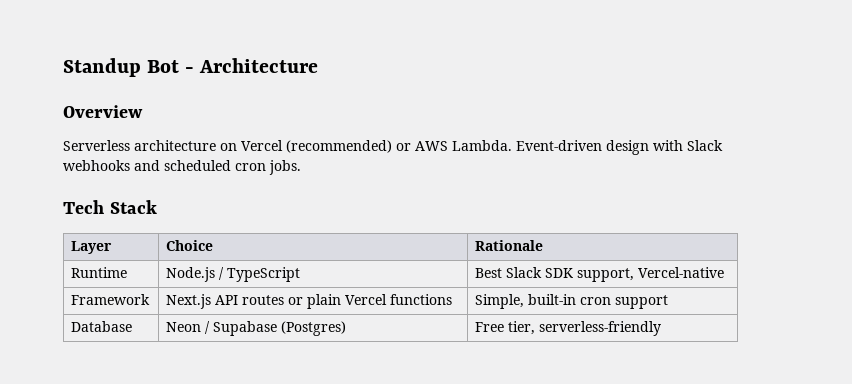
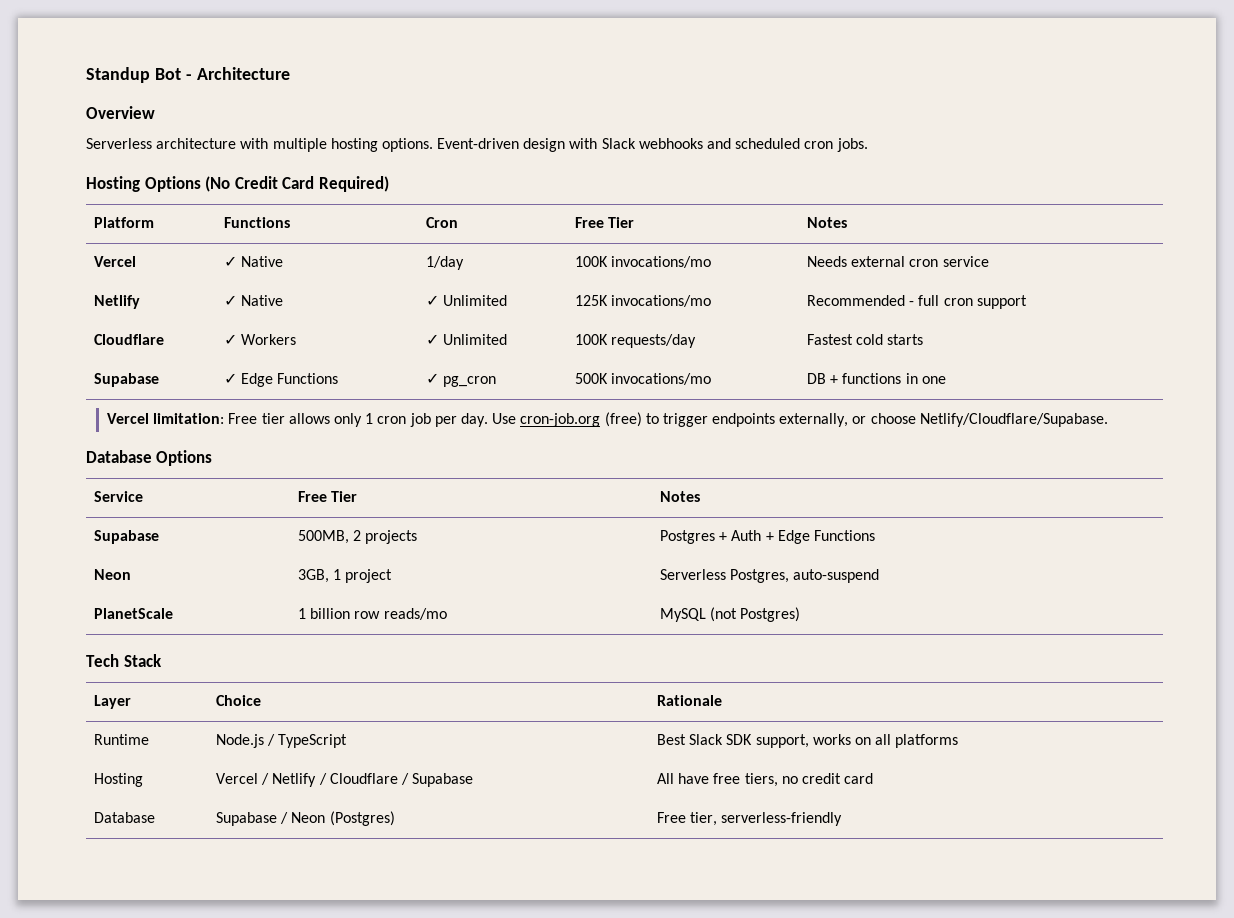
- Serverless architecture on Vercel (recommended) or AWS Lambda.
+ Serverless architecture with multiple hosting options.
+ Hosting Options (No Credit Card Required)
+ Platform | Functions | Cron | Free Tier | Notes
+ Vercel | ✓ Native | 1/day | 100K invocations/mo | Needs external cron service
+ Netlify | ✓ Native | ✓ Unlimited | 125K invocations/mo | Recommended - full cron support
+ Cloudflare | ✓ Workers | ✓ Unlimited | 100K requests/day | Fastest cold starts
+ Supabase | ✓ Edge Functions | ✓ pg_cron | 500K invocations/mo | DB + functions in one
+ Vercel limitation: Free tier allows only 1 cron job per day. Use cron-job.org (free) to trigger endpoints externally, or choose Netlify/Cloudflare/Supabase.
+ Database Options
+ Service | Free Tier | Notes
+ Supabase | 500MB, 2 projects | Postgres + Auth + Edge Functions
+ Neon | 3GB, 1 project | Serverless Postgres, auto-suspend
+ PlanetScale | 1 billion row reads/mo | MySQL (not Postgres)
- Runtime | Node.js / TypeScript | Best Slack SDK support, Vercel-native
- Framework | Next.js API routes or plain Vercel functions | Simple, built-in cron support
- Database | Neon / Supabase (Postgres) | Free tier, serverless-friendly
+ Runtime | Node.js / TypeScript | Best Slack SDK support, works on all platforms
+ Hosting | Vercel / Netlify / Cloudflare / Supabase | All have free tiers, no credit card
+ Database | Supabase / Neon (Postgres) | Free tier, serverless-friendly

